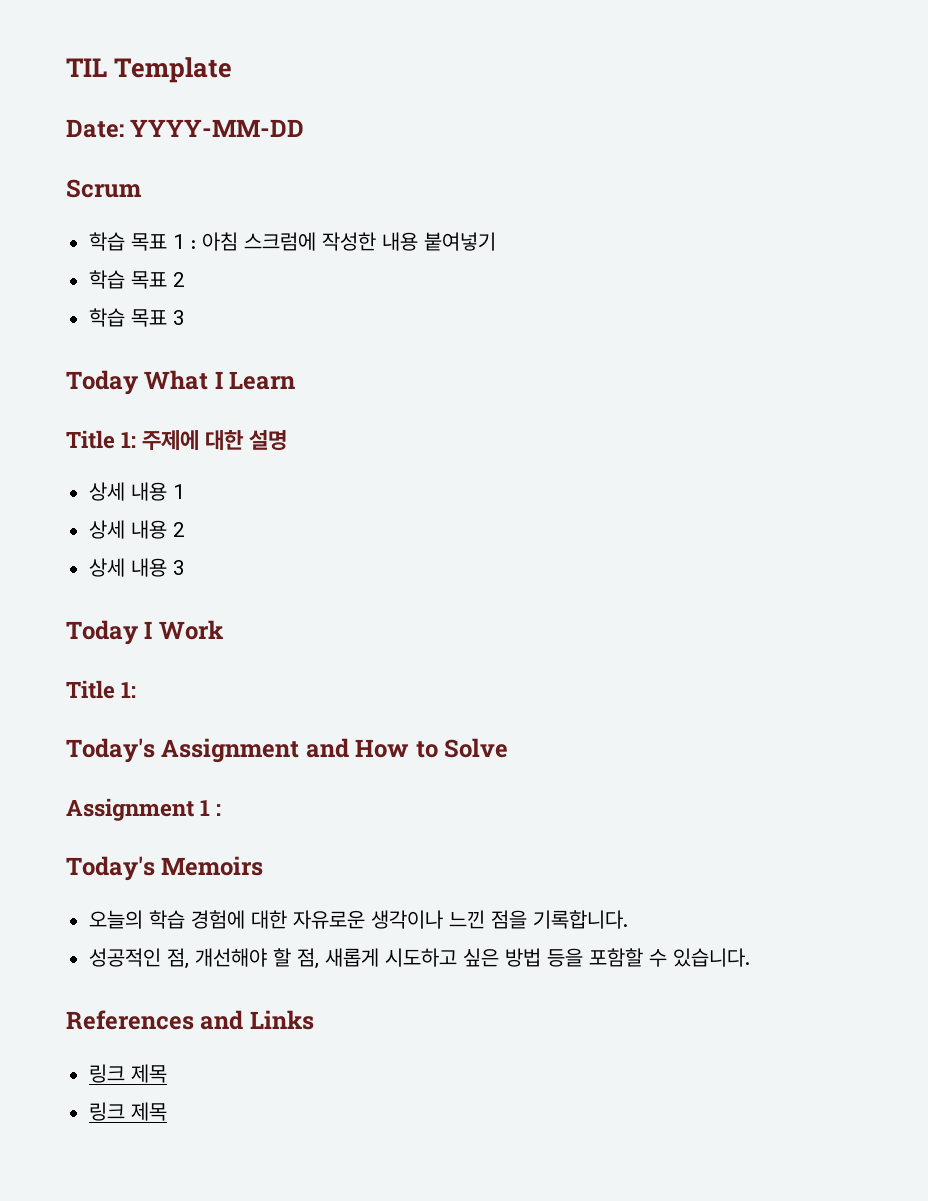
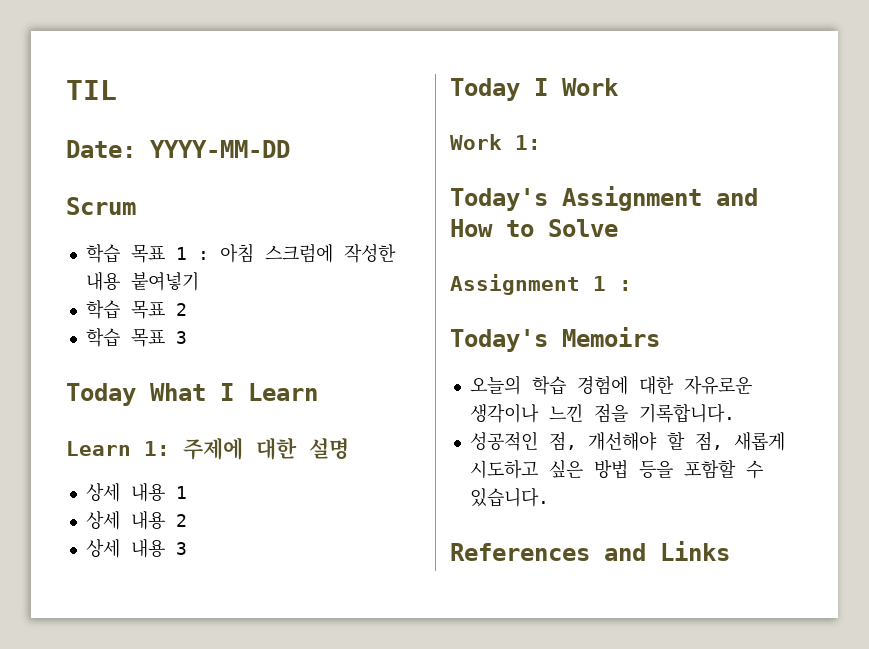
- TIL Template
+ TIL
- Title 1: 주제에 대한 설명
+ Learn 1: 주제에 대한 설명
  Today I Work
- Title 1:
+ Work 1:
  References and Links
- 링크 제목
- 링크 제목

